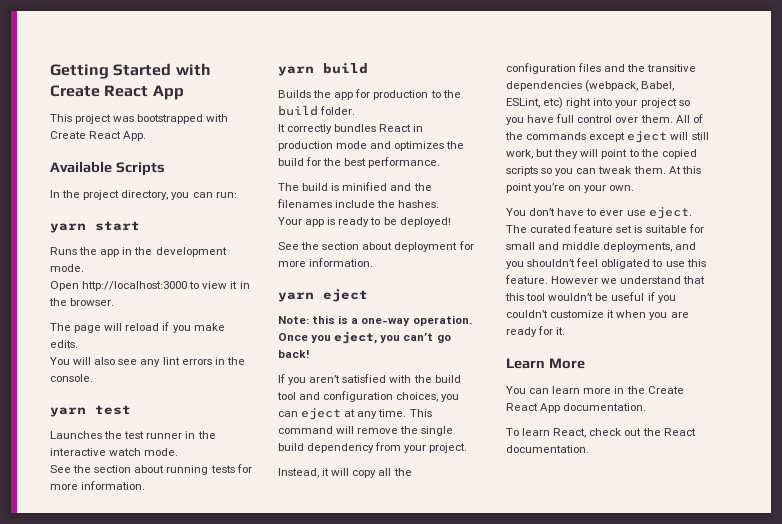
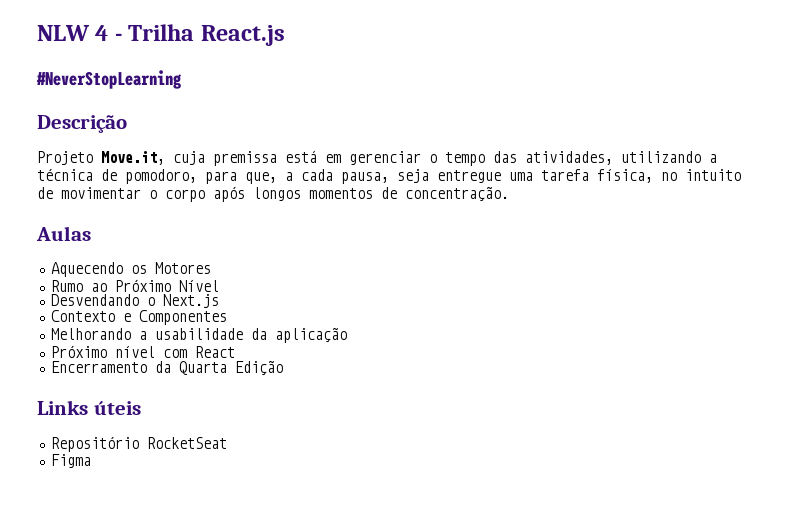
- Getting Started with Create React App
- This project was bootstrapped with Create React App.
- Available Scripts
- In the project directory, you can run:
- yarn start
- Runs the app in the development mode.
- Open http://localhost:3000 to view it in the browser.
- The page will reload if you make edits.
- You will also see any lint errors in the console.
- yarn test
- Launches the test runner in the interactive watch mode.
- See the section about running tests for more information.
- yarn build
- Builds the app for production to the build folder.
- It correctly bundles React in production mode and optimizes the build for the best performance.
- The build is minified and the filenames include the hashes.
- Your app is ready to be deployed!
- See the section about deployment for more information.
- yarn eject
- Note: this is a one-way operation. Once you eject, you can’t go back!
- If you aren’t satisfied with the build tool and configuration choices, you can eject at any time. This command will remove the single build dependency from your project.
- Instead, it will copy all the configuration files and the transitive dependencies (webpack, Babel, ESLint, etc) right into your project so you have full control over them. All of the commands except eject will still work, but they will point to the copied scripts so you can tweak them. At this point you’re on your own.
- You don’t have to ever use eject. The curated feature set is suitable for small and middle deployments, and you shouldn’t feel obligated to use this feature. However we understand that this tool wouldn’t be useful if you couldn’t customize it when you are ready for it.
- Learn More
- You can learn more in the Create React App documentation.
- To learn React, check out the React documentation.
+ NLW 4 - Trilha React.js
+ #NeverStopLearning
+ Descrição
+ Projeto Move.it, cuja premissa está em gerenciar o tempo das atividades, utilizando a técnica de pomodoro, para que, a cada pausa, seja entregue uma tarefa física, no intuito de movimentar o corpo após longos momentos de concentração.
+ Aulas
+ Aquecendo os Motores
+ Rumo ao Próximo Nível
+ Desvendando o Next.js
+ Contexto e Componentes
+ Melhorando a usabilidade da aplicação
+ Próximo nível com React
+ Encerramento da Quarta Edição
+ Links úteis
+ Repositório RocketSeat
+ Figma

